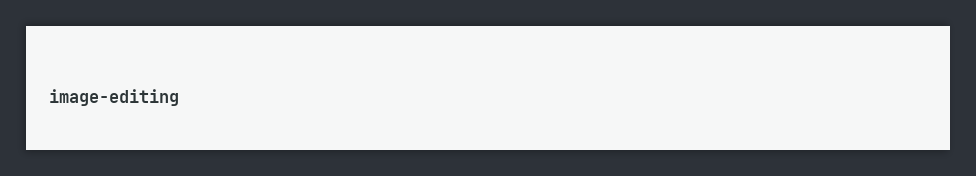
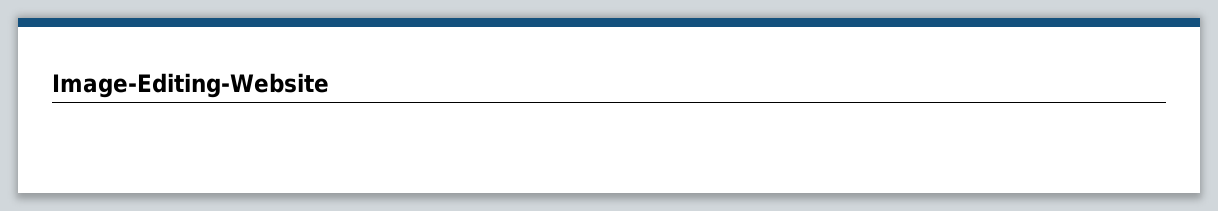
- image-editing
+ Image-Editing-Website

